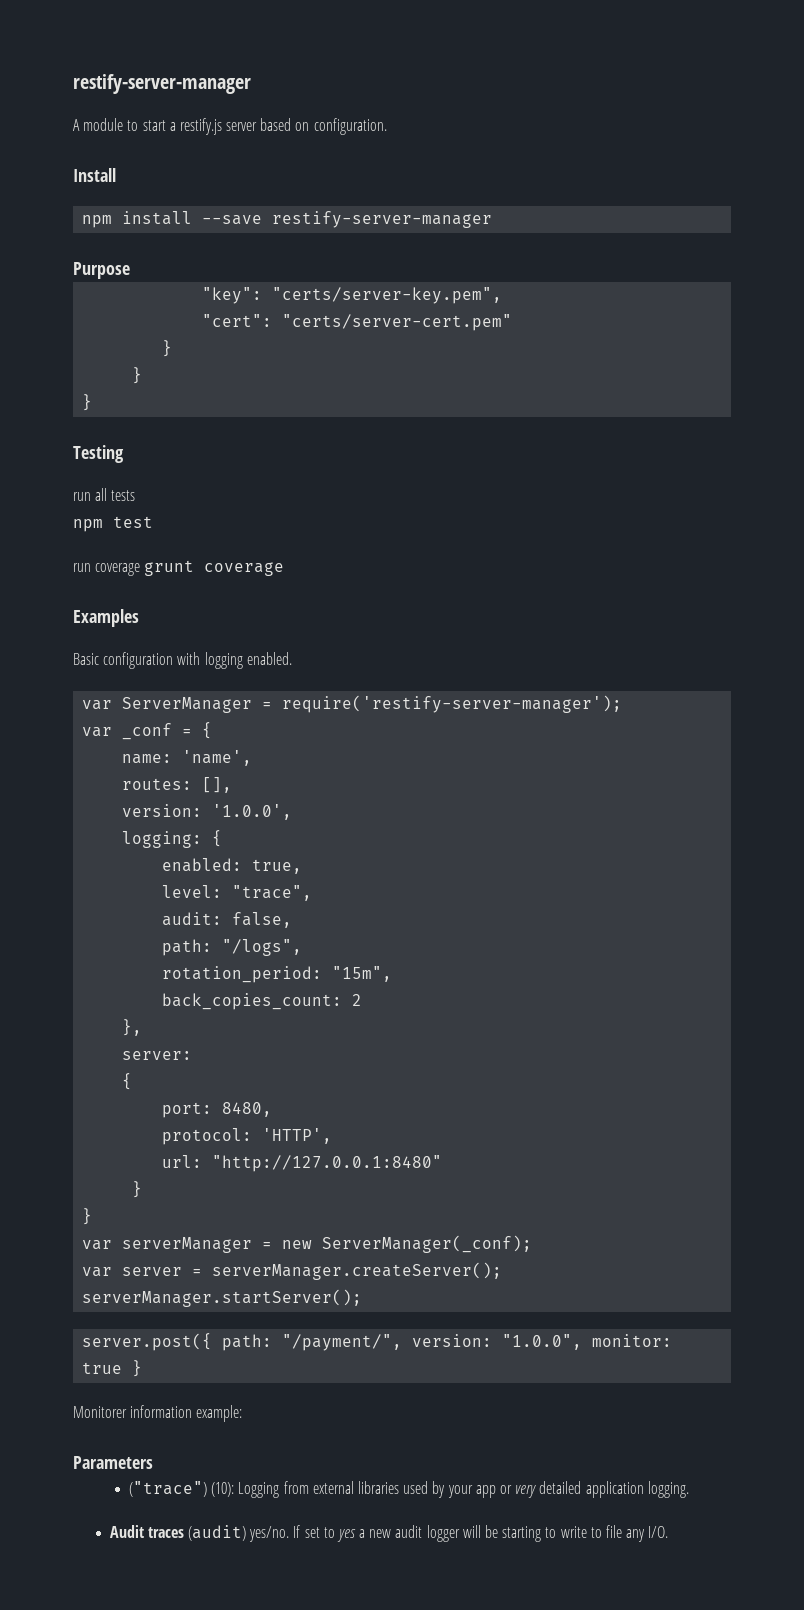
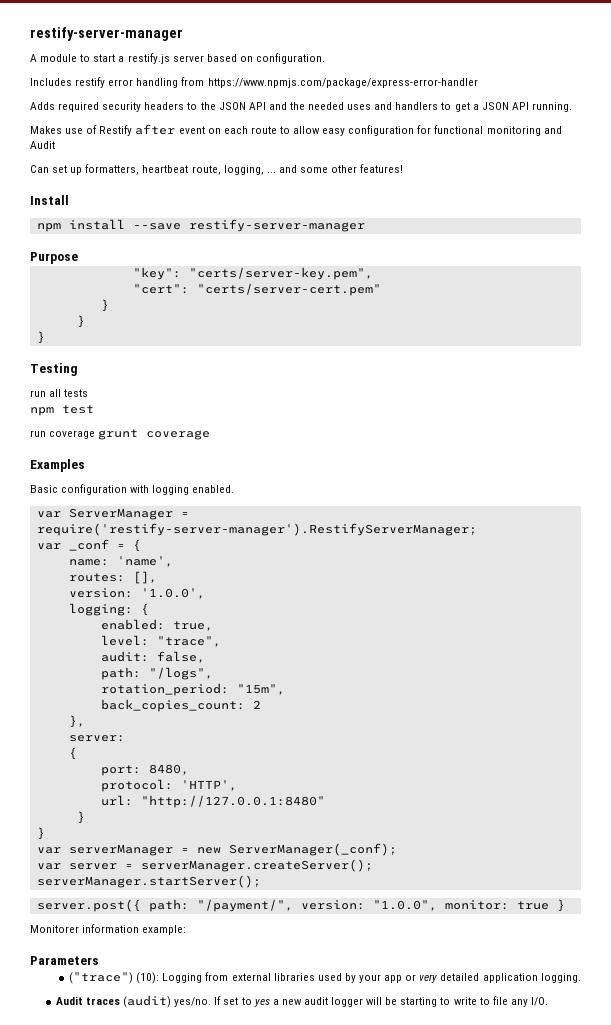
+ Includes restify error handling from https://www.npmjs.com/package/express-error-handler
+ Adds required security headers to the JSON API and the needed uses and handlers to get a JSON API running.
+ Makes use of Restify after event on each route to allow easy configuration for functional monitoring and Audit
+ Can set up formatters, heartbeat route, logging, ... and some other features!
- var ServerManager = require('restify-server-manager');
+ var ServerManager = require('restify-server-manager').RestifyServerManager;

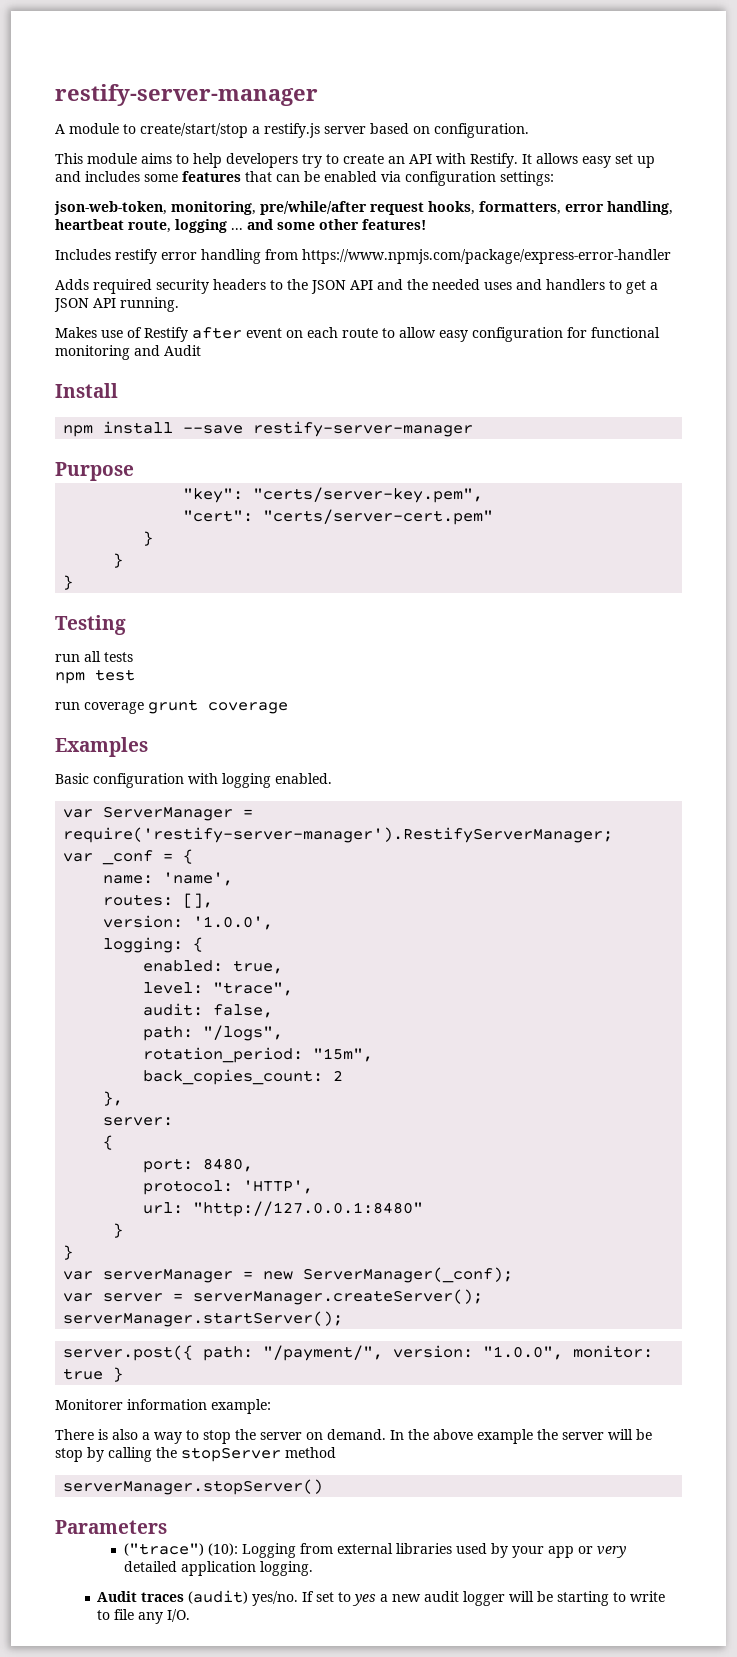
- A module to start a restify.js server based on configuration.
+ A module to create/start/stop a restify.js server based on configuration.
+ This module aims to help developers try to create an API with Restify. It allows easy set up and includes some features that can be enabled via configuration settings:
+ json-web-token, monitoring, pre/while/after request hooks, formatters, error handling, heartbeat route, logging ... and some other features!
- Can set up formatters, heartbeat route, logging, ... and some other features!
+ There is also a way to stop the server on demand. In the above example the server will be stop by calling the stopServer method
+ serverManager.stopServer()

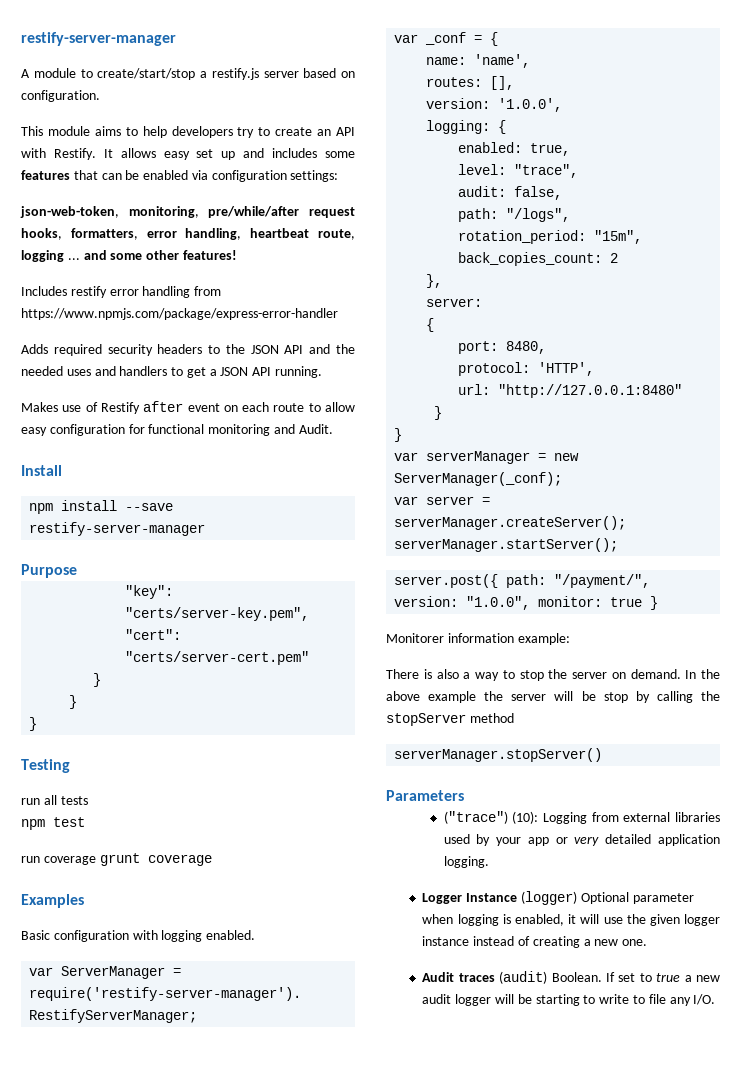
- Makes use of Restify after event on each route to allow easy configuration for functional monitoring and Audit
+ Makes use of Restify after event on each route to allow easy configuration for functional monitoring and Audit.
+ Logger Instance (logger) Optional parameter when logging is enabled, it will use the given logger instance instead of creating a new one.
- Audit traces (audit) yes/no.
+ Audit traces (audit) Boolean.
- If set to yes a new audit logger will be starting to write to file any I/O.
+ If set to true a new audit logger will be starting to write to file any I/O.

